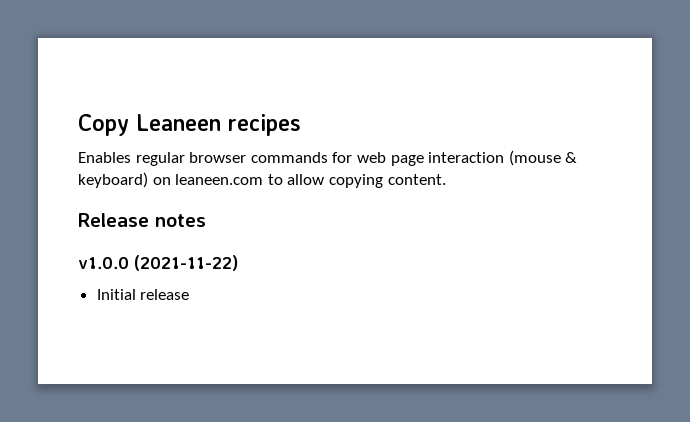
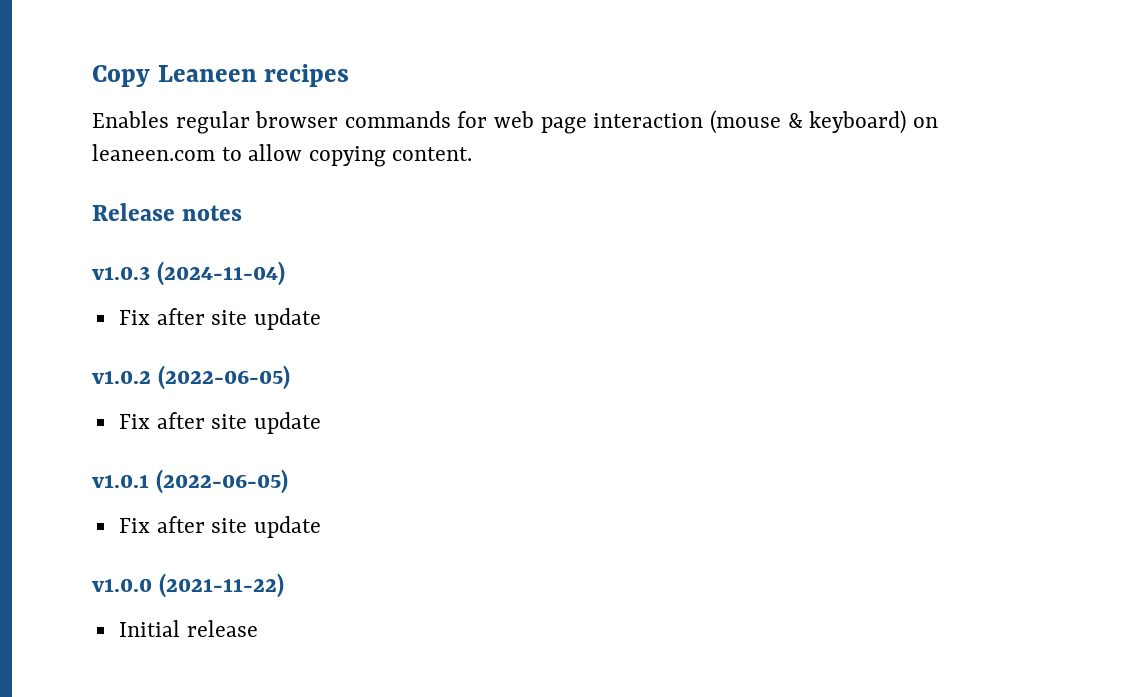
+ v1.0.3 (2024-11-04)
+ Fix after site update
+ v1.0.2 (2022-06-05)
+ Fix after site update
+ v1.0.1 (2022-06-05)
+ Fix after site update

